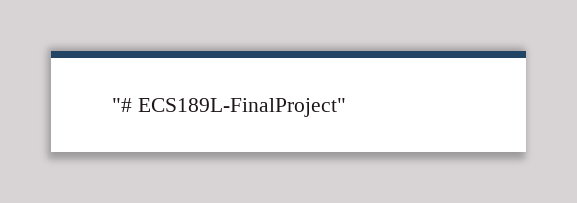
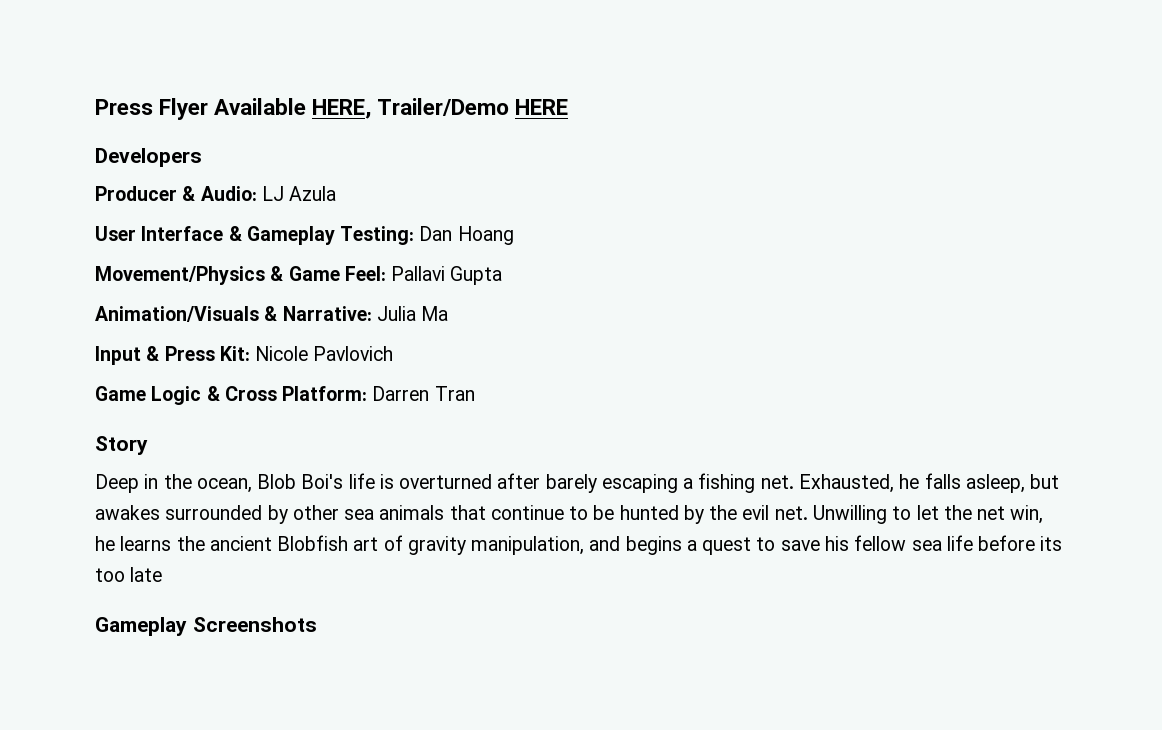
- "# ECS189L-FinalProject"
+ Press Flyer Available HERE, Trailer/Demo HERE
+ Developers
+ Producer & Audio: LJ Azula
+ User Interface & Gameplay Testing: Dan Hoang
+ Movement/Physics & Game Feel: Pallavi Gupta
+ Animation/Visuals & Narrative: Julia Ma
+ Input & Press Kit: Nicole Pavlovich
+ Game Logic & Cross Platform: Darren Tran
+ Story
+ Deep in the ocean, Blob Boi's life is overturned after barely escaping a fishing net. Exhausted, he falls asleep, but awakes surrounded by other sea animals that continue to be hunted by the evil net. Unwilling to let the net win, he learns the ancient Blobfish art of gravity manipulation, and begins a quest to save his fellow sea life before its too late
+ Gameplay Screenshots

